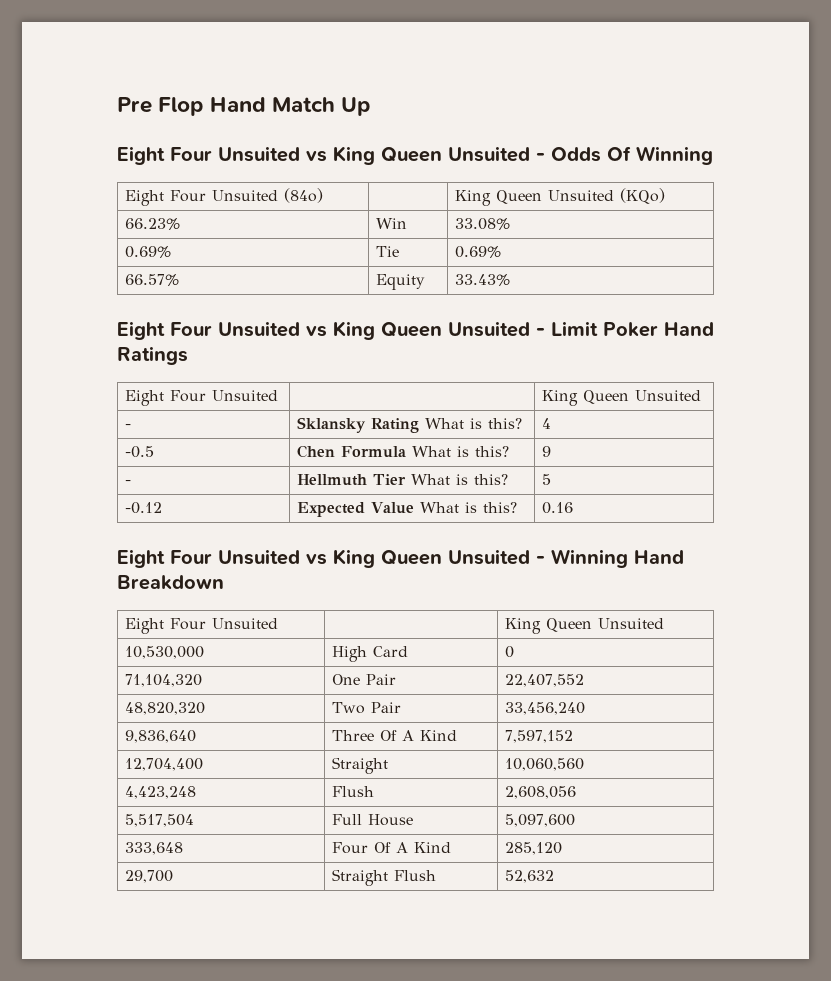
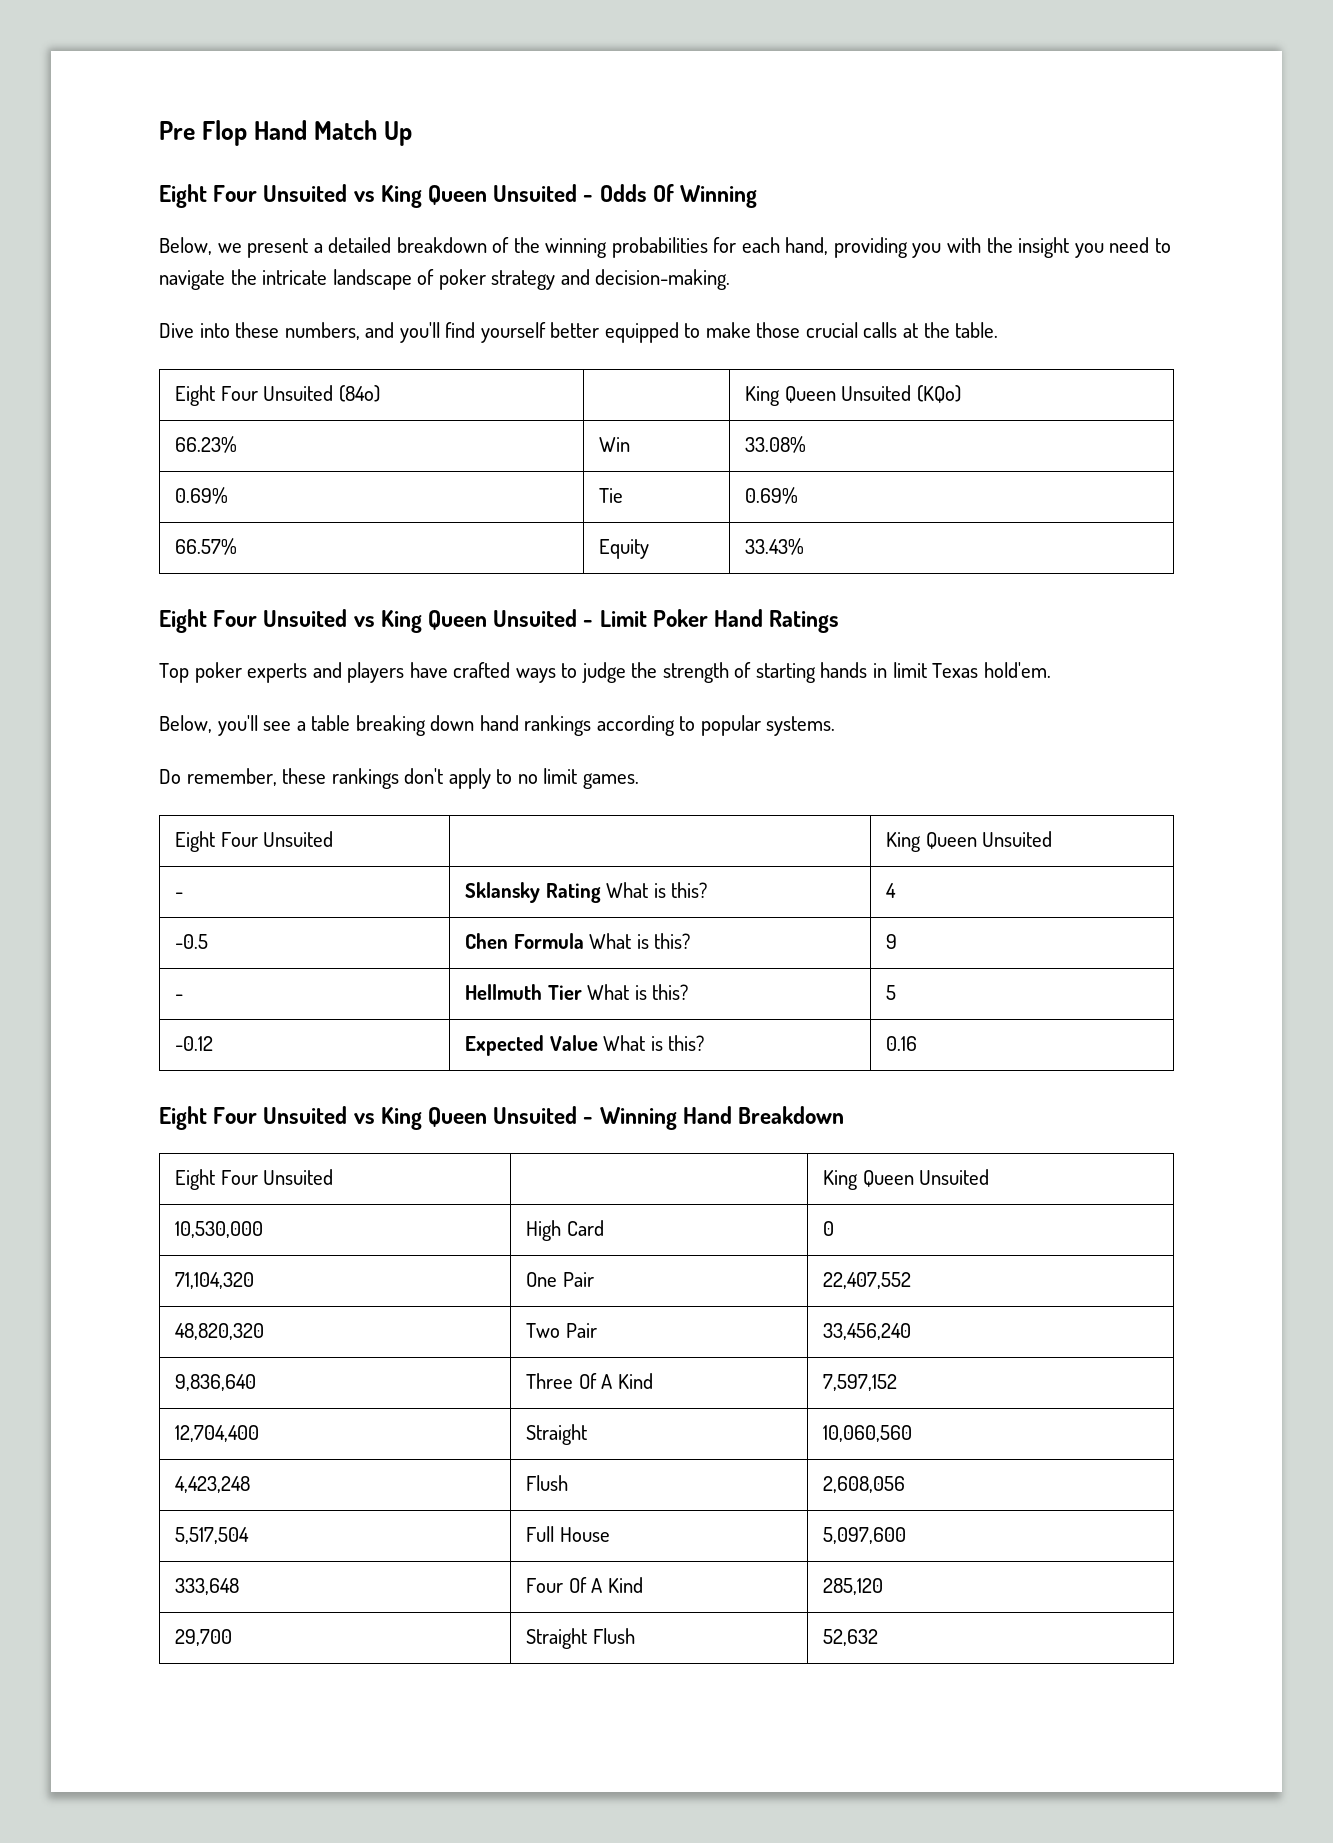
+ Below, we present a detailed breakdown of the winning probabilities for each hand, providing you with the insight you need to navigate the intricate landscape of poker strategy and decision-making.
+ Dive into these numbers, and you'll find yourself better equipped to make those crucial calls at the table.
+ Top poker experts and players have crafted ways to judge the strength of starting hands in limit Texas hold'em.
+ Below, you'll see a table breaking down hand rankings according to popular systems.
+ Do remember, these rankings don't apply to no limit games.

